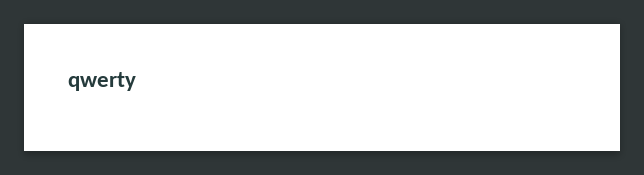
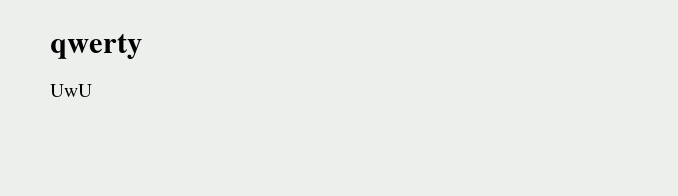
+ UwU

